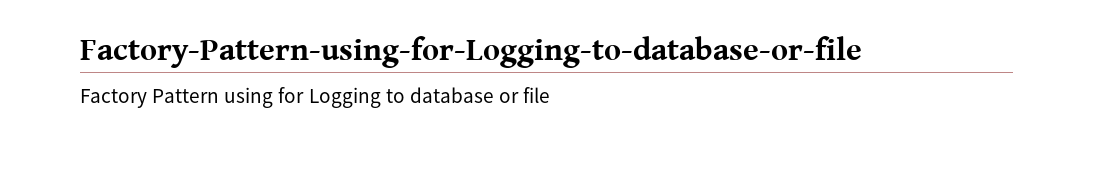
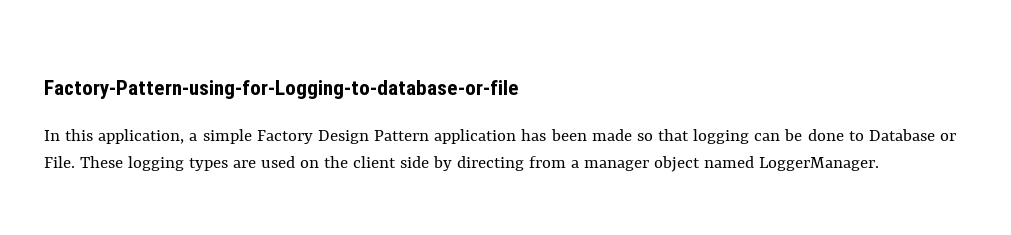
- Factory Pattern using for Logging to database or file
+ In this application, a simple Factory Design Pattern application has been made so that logging can be done to Database or File. These logging types are used on the client side by directing from a manager object named LoggerManager.

